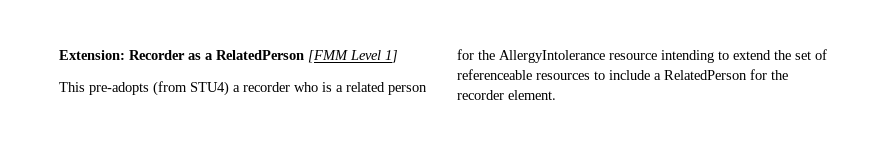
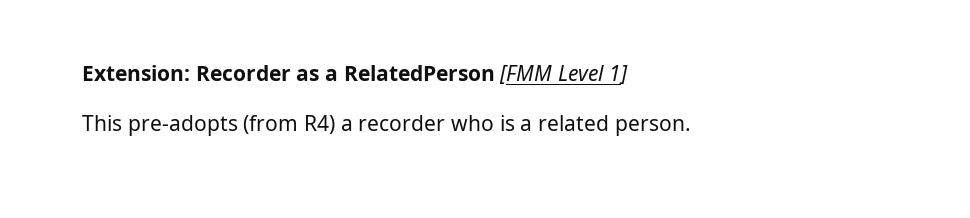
- This pre-adopts (from STU4) a recorder who is a related person for the AllergyIntolerance resource intending to extend the set of referenceable resources to include a RelatedPerson for the recorder element.
+ This pre-adopts (from R4) a recorder who is a related person.

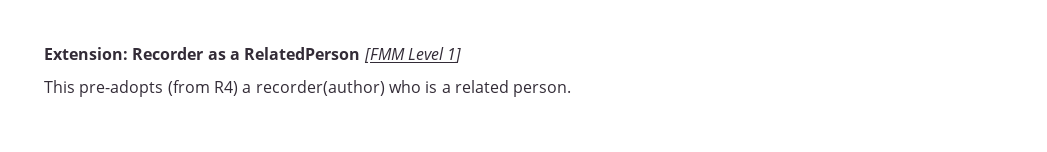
- This pre-adopts (from R4) a recorder who is a related person.
+ This pre-adopts (from R4) a recorder(author) who is a related person.

